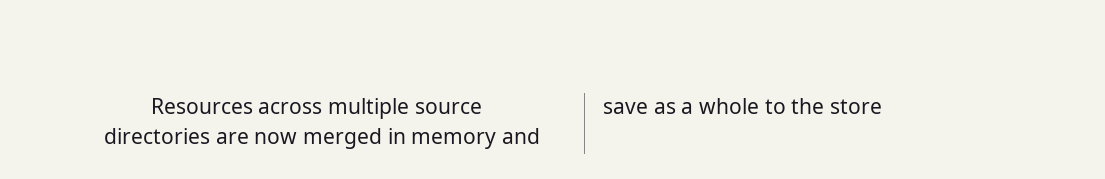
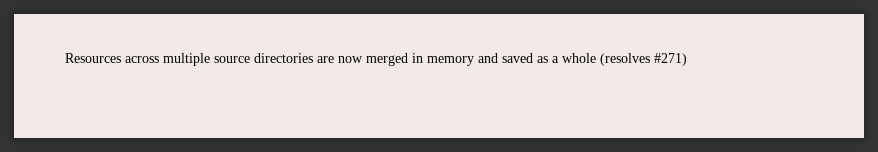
- Resources across multiple source directories are now merged in memory and save as a whole to the store
+ Resources across multiple source directories are now merged in memory and saved as a whole (resolves #271)

